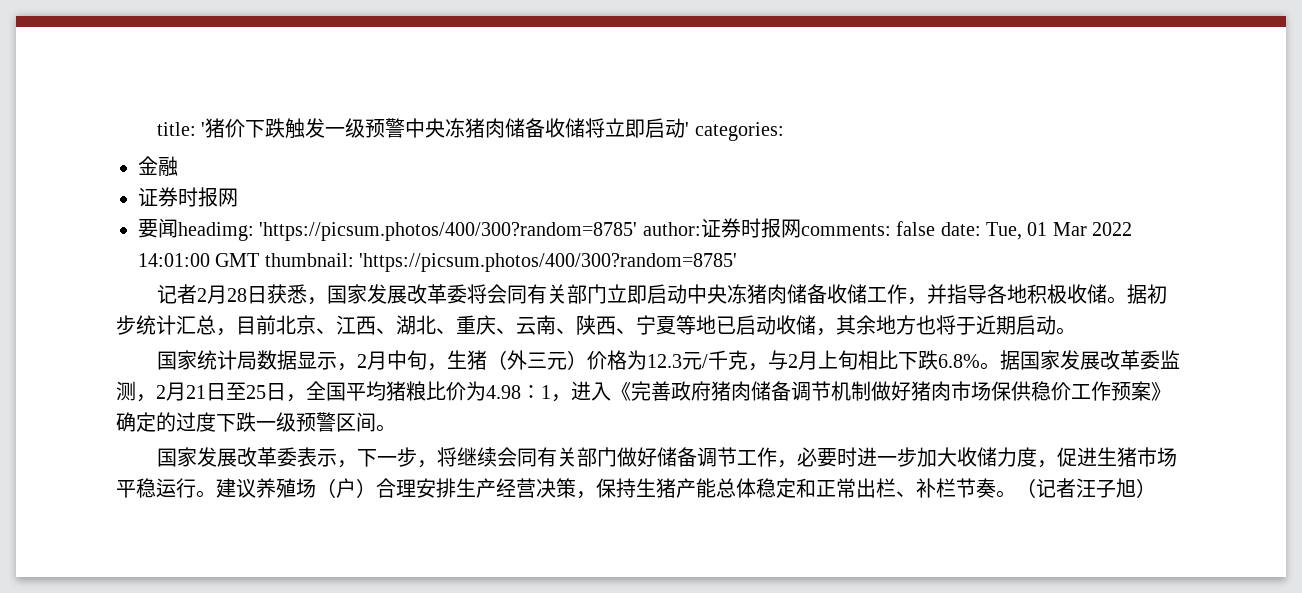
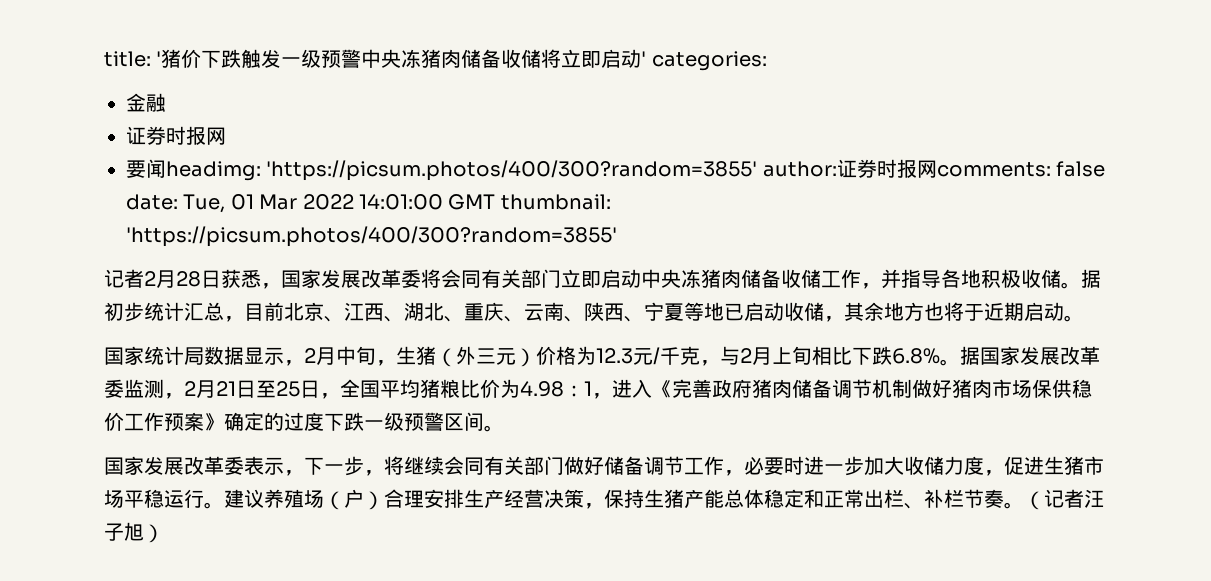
- 要闻headimg: 'https://picsum.photos/400/300?random=8785' author:证券时报网comments: false date: Tue, 01 Mar 2022 14:01:00 GMT thumbnail: 'https://picsum.photos/400/300?random=8785'
+ 要闻headimg: 'https://picsum.photos/400/300?random=3855' author:证券时报网comments: false date: Tue, 01 Mar 2022 14:01:00 GMT thumbnail: 'https://picsum.photos/400/300?random=3855'

